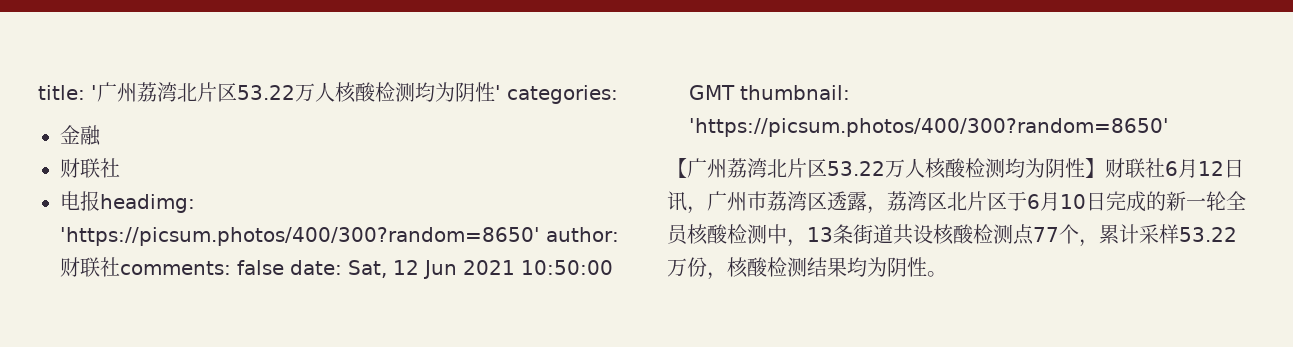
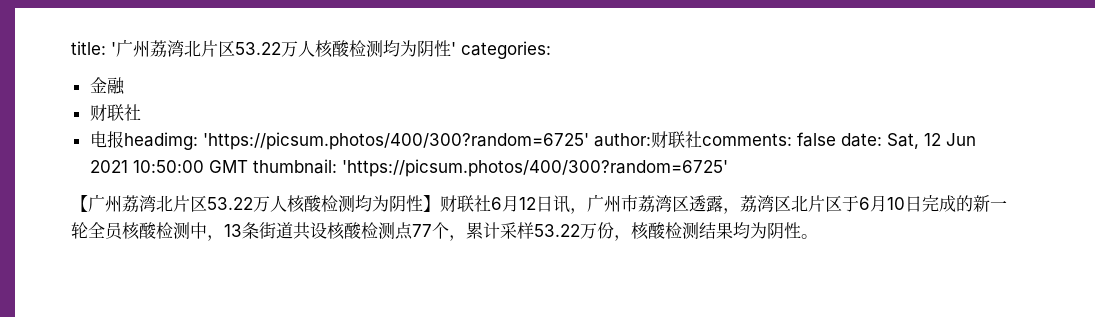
- 电报headimg: 'https://picsum.photos/400/300?random=8650' author:财联社comments: false date: Sat, 12 Jun 2021 10:50:00 GMT thumbnail: 'https://picsum.photos/400/300?random=8650'
+ 电报headimg: 'https://picsum.photos/400/300?random=6725' author:财联社comments: false date: Sat, 12 Jun 2021 10:50:00 GMT thumbnail: 'https://picsum.photos/400/300?random=6725'

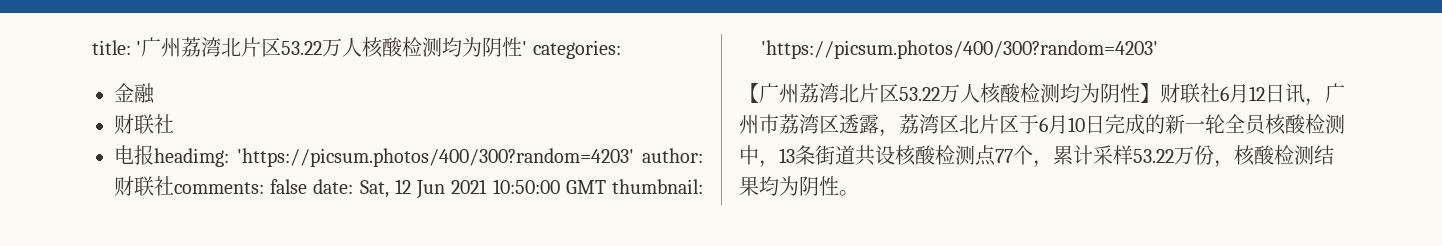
- 电报headimg: 'https://picsum.photos/400/300?random=6725' author:财联社comments: false date: Sat, 12 Jun 2021 10:50:00 GMT thumbnail: 'https://picsum.photos/400/300?random=6725'
+ 电报headimg: 'https://picsum.photos/400/300?random=4203' author:财联社comments: false date: Sat, 12 Jun 2021 10:50:00 GMT thumbnail: 'https://picsum.photos/400/300?random=4203'

